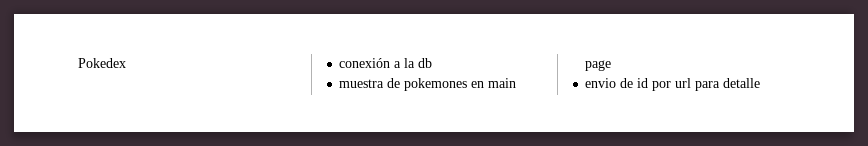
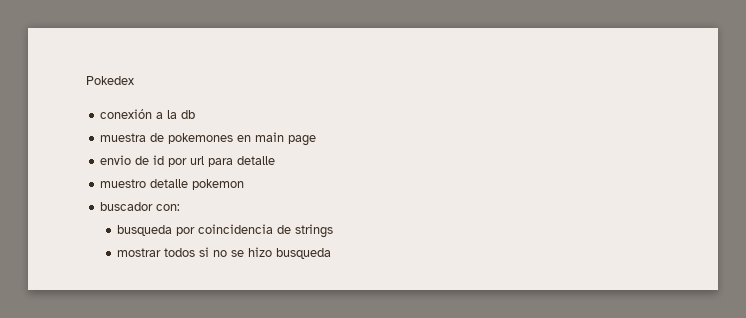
+ muestro detalle pokemon
+ buscador con:
+ busqueda por coincidencia de strings
+ mostrar todos si no se hizo busqueda

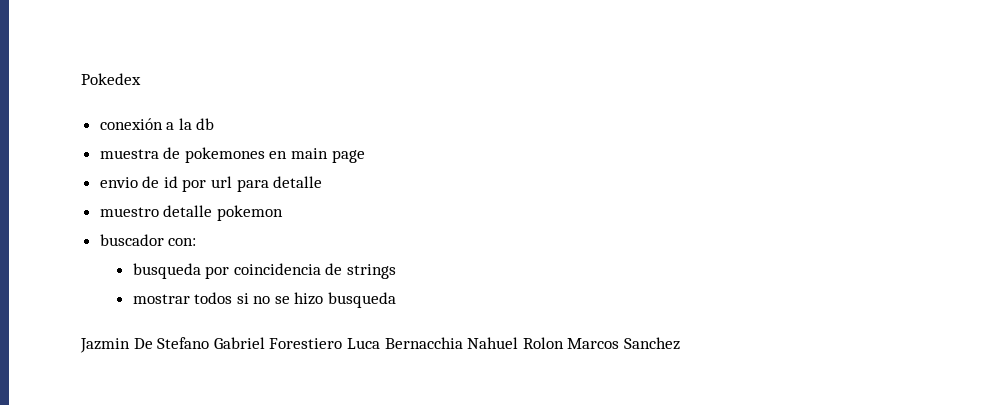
+ Jazmin De Stefano Gabriel Forestiero Luca Bernacchia Nahuel Rolon Marcos Sanchez

